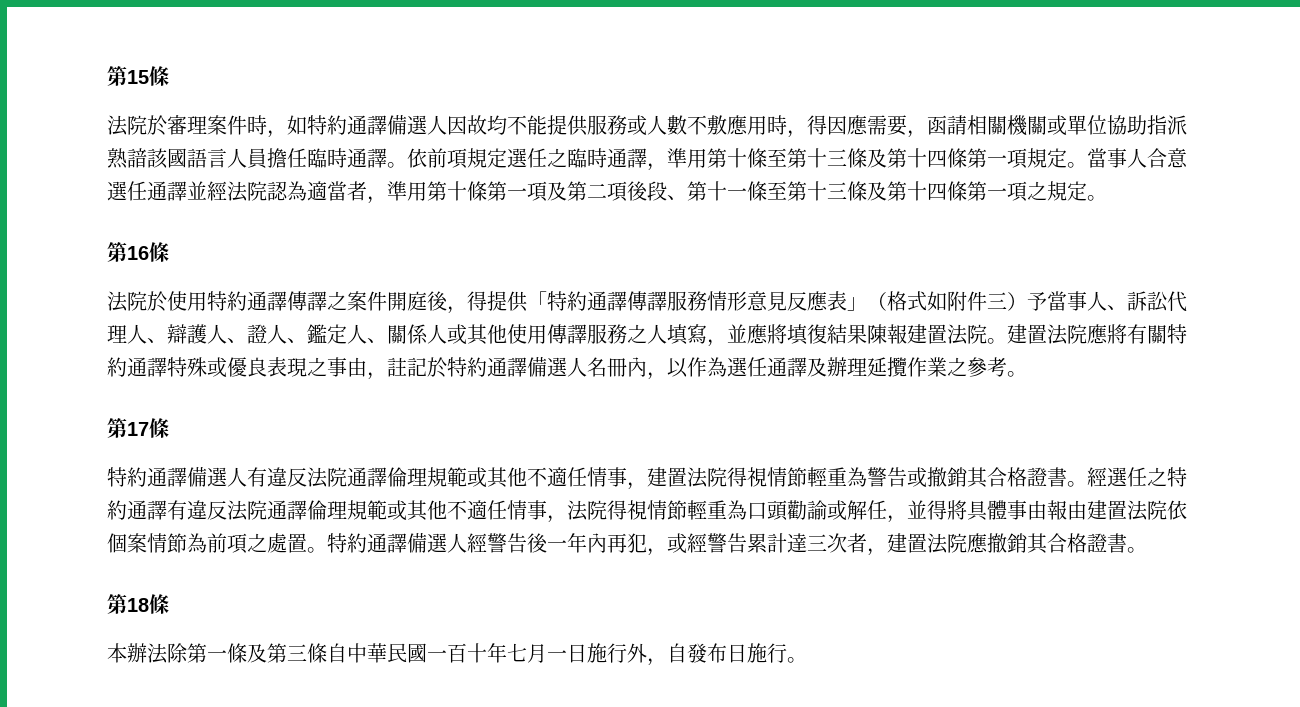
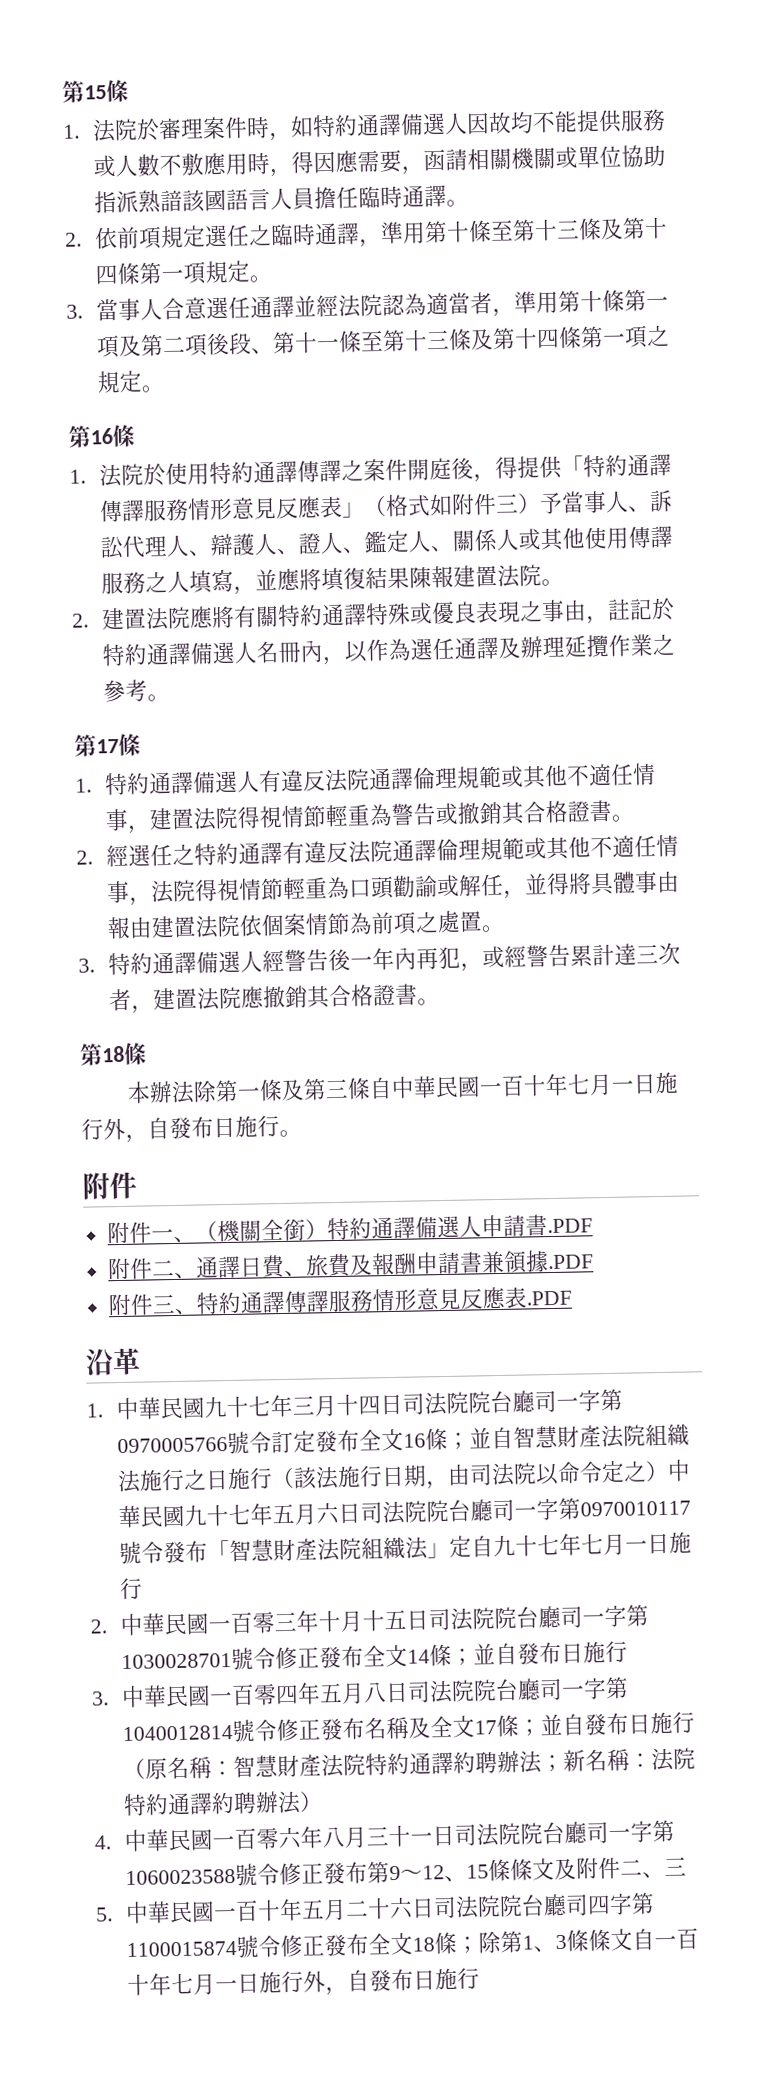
- 法院於審理案件時，如特約通譯備選人因故均不能提供服務或人數不敷應用時，得因應需要，函請相關機關或單位協助指派熟諳該國語言人員擔任臨時通譯。依前項規定選任之臨時通譯，準用第十條至第十三條及第十四條第一項規定。當事人合意選任通譯並經法院認為適當者，準用第十條第一項及第二項後段、第十一條至第十三條及第十四條第一項之規定。
+ 1.法院於審理案件時，如特約通譯備選人因故均不能提供服務或人數不敷應用時，得因應需要，函請相關機關或單位協助指派熟諳該國語言人員擔任臨時通譯。
+ 2.依前項規定選任之臨時通譯，準用第十條至第十三條及第十四條第一項規定。
+ 3.當事人合意選任通譯並經法院認為適當者，準用第十條第一項及第二項後段、第十一條至第十三條及第十四條第一項之規定。
- 法院於使用特約通譯傳譯之案件開庭後，得提供「特約通譯傳譯服務情形意見反應表」（格式如附件三）予當事人、訴訟代理人、辯護人、證人、鑑定人、關係人或其他使用傳譯服務之人填寫，並應將填復結果陳報建置法院。建置法院應將有關特約通譯特殊或優良表現之事由，註記於特約通譯備選人名冊內，以作為選任通譯及辦理延攬作業之參考。
+ 1.法院於使用特約通譯傳譯之案件開庭後，得提供「特約通譯傳譯服務情形意見反應表」（格式如附件三）予當事人、訴訟代理人、辯護人、證人、鑑定人、關係人或其他使用傳譯服務之人填寫，並應將填復結果陳報建置法院。
+ 2.建置法院應將有關特約通譯特殊或優良表現之事由，註記於特約通譯備選人名冊內，以作為選任通譯及辦理延攬作業之參考。
- 特約通譯備選人有違反法院通譯倫理規範或其他不適任情事，建置法院得視情節輕重為警告或撤銷其合格證書。經選任之特約通譯有違反法院通譯倫理規範或其他不適任情事，法院得視情節輕重為口頭勸諭或解任，並得將具體事由報由建置法院依個案情節為前項之處置。特約通譯備選人經警告後一年內再犯，或經警告累計達三次者，建置法院應撤銷其合格證書。
+ 1.特約通譯備選人有違反法院通譯倫理規範或其他不適任情事，建置法院得視情節輕重為警告或撤銷其合格證書。
+ 2.經選任之特約通譯有違反法院通譯倫理規範或其他不適任情事，法院得視情節輕重為口頭勸諭或解任，並得將具體事由報由建置法院依個案情節為前項之處置。
+ 3.特約通譯備選人經警告後一年內再犯，或經警告累計達三次者，建置法院應撤銷其合格證書。
  本辦法除第一條及第三條自中華民國一百十年七月一日施行外，自發布日施行。
+ 附件
+ 附件一、（機關全銜）特約通譯備選人申請書.PDF
+ 附件二、通譯日費、旅費及報酬申請書兼領據.PDF
+ 附件三、特約通譯傳譯服務情形意見反應表.PDF
+ 沿革
+ 1.中華民國九十七年三月十四日司法院院台廳司一字第0970005766號令訂定發布全文16條；並自智慧財產法院組織法施行之日施行（該法施行日期，由司法院以命令定之）中華民國九十七年五月六日司法院院台廳司一字第0970010117號令發布「智慧財產法院組織法」定自九十七年七月一日施行
+ 2.中華民國一百零三年十月十五日司法院院台廳司一字第1030028701號令修正發布全文14條；並自發布日施行
+ 3.中華民國一百零四年五月八日司法院院台廳司一字第1040012814號令修正發布名稱及全文17條；並自發布日施行（原名稱：智慧財產法院特約通譯約聘辦法；新名稱：法院特約通譯約聘辦法）
+ 4.中華民國一百零六年八月三十一日司法院院台廳司一字第1060023588號令修正發布第9～12、15條條文及附件二、三
+ 5.中華民國一百十年五月二十六日司法院院台廳司四字第1100015874號令修正發布全文18條；除第1、3條條文自一百十年七月一日施行外，自發布日施行

